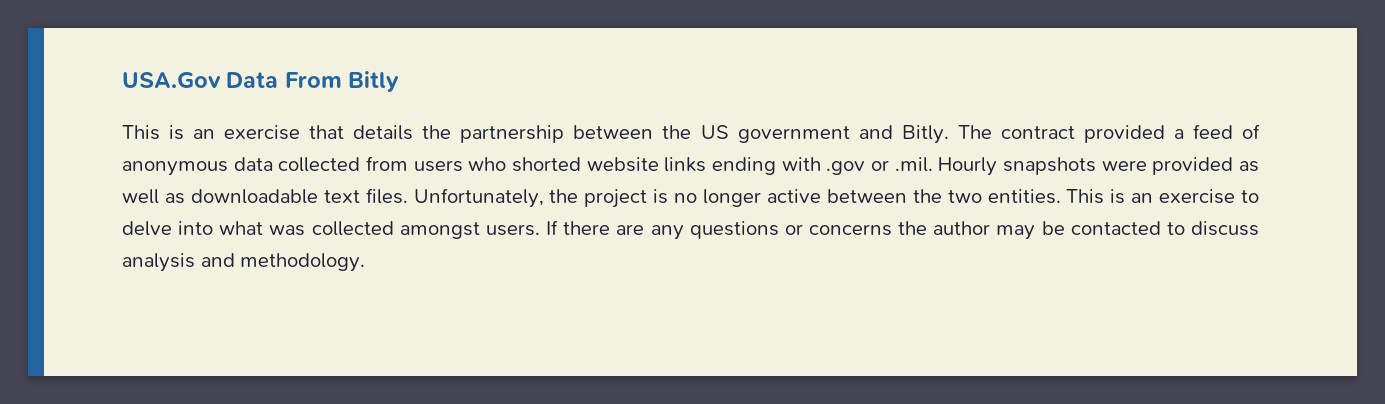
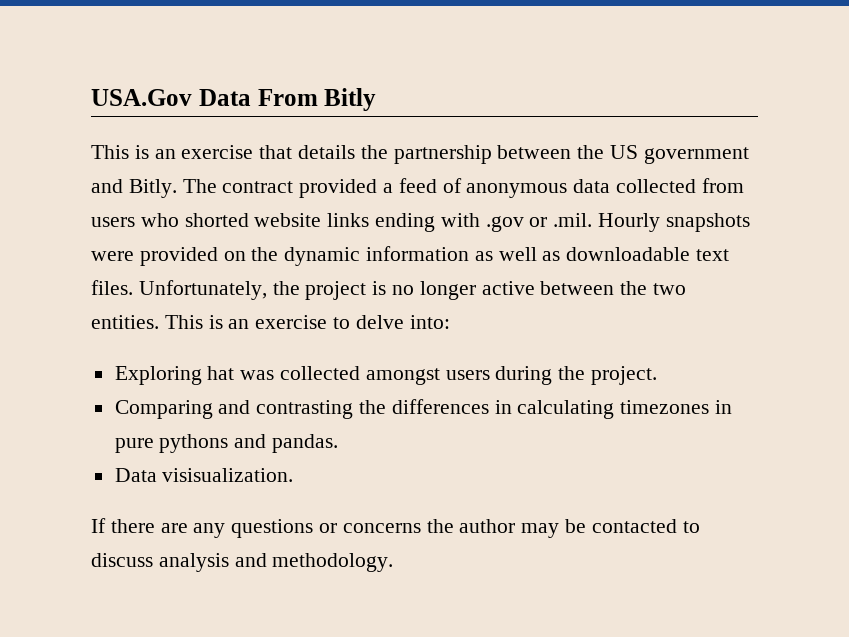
- The contract provided a feed of anonymous data collected from users who shorted website links ending with .gov or .mil. Hourly snapshots were provided as well as downloadable text files.
+ The contract provided a feed of anonymous data collected from users who shorted website links ending with .gov or .mil. Hourly snapshots were provided on the dynamic information as well as downloadable text files.
- This is an exercise to delve into what was collected amongst users. If there are any questions or concerns the author may be contacted to discuss analysis and methodology.
+ This is an exercise to delve into:
+ Exploring hat was collected amongst users during the project.
+ Comparing and contrasting the differences in calculating timezones in pure pythons and pandas.
+ Data visisualization.
+ If there are any questions or concerns the author may be contacted to discuss analysis and methodology.

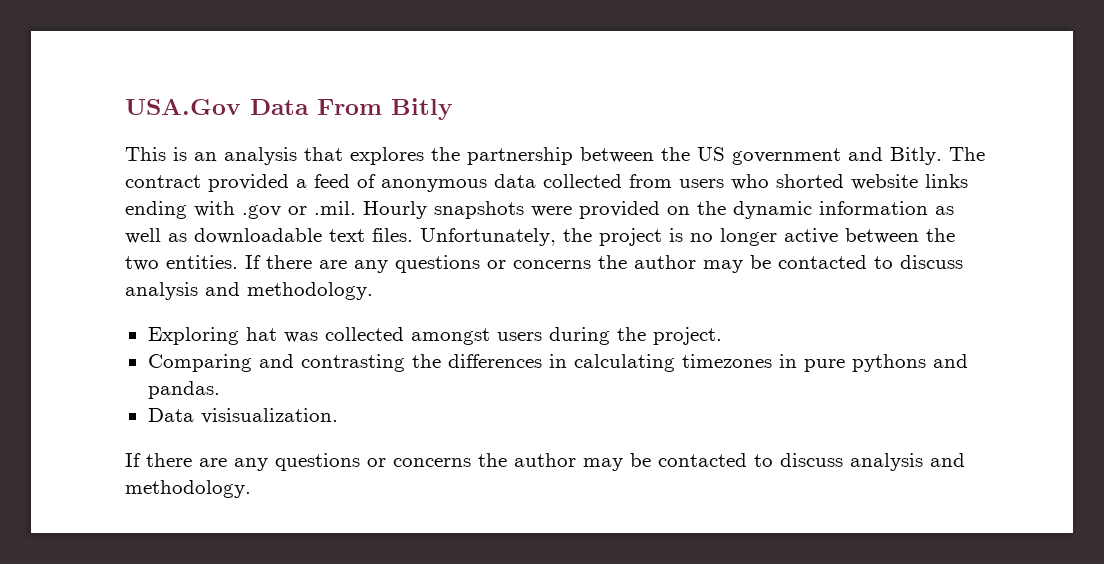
- This is an exercise that details the partnership between the US government and Bitly.
+ This is an analysis that explores the partnership between the US government and Bitly.
- Unfortunately, the project is no longer active between the two entities. This is an exercise to delve into:
+ Unfortunately, the project is no longer active between the two entities. If there are any questions or concerns the author may be contacted to discuss analysis and methodology.

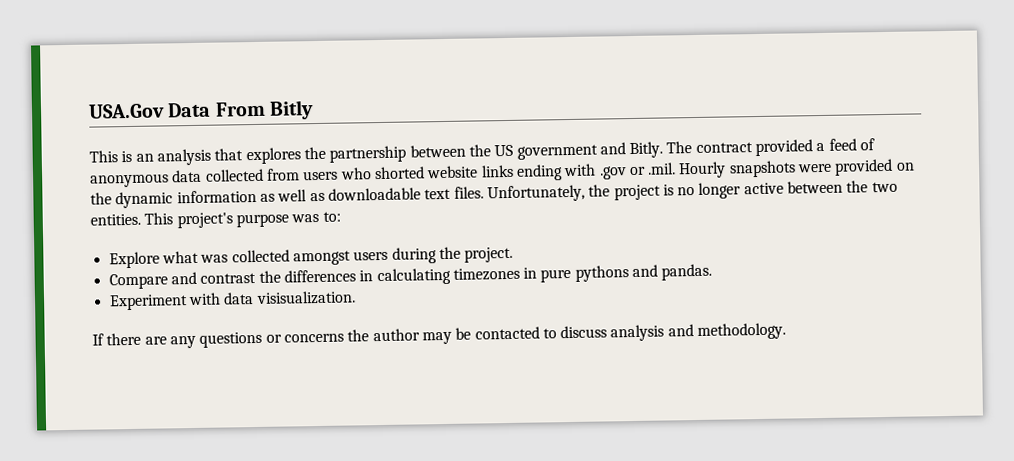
- Unfortunately, the project is no longer active between the two entities. If there are any questions or concerns the author may be contacted to discuss analysis and methodology.
- Exploring hat was collected amongst users during the project.
+ Unfortunately, the project is no longer active between the two entities. This project's purpose was to:
+ Explore what was collected amongst users during the project.
- Comparing and contrasting the differences in calculating timezones in pure pythons and pandas.
+ Compare and contrast the differences in calculating timezones in pure pythons and pandas.
- Data visisualization.
+ Experiment with data visisualization.

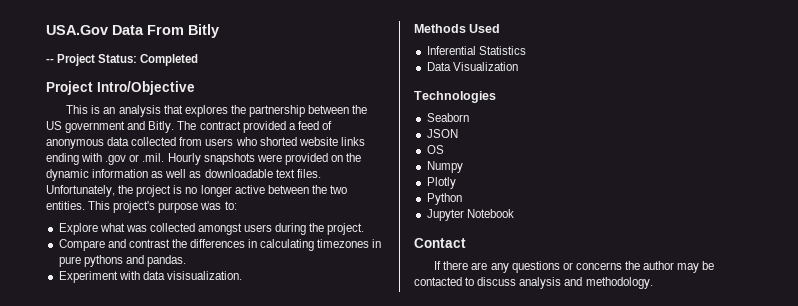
+ -- Project Status: Completed
+ Project Intro/Objective
+ Methods Used
+ Inferential Statistics
+ Data Visualization
+ Technologies
+ Seaborn
+ JSON
+ OS
+ Numpy
+ Plotly
+ Python
+ Jupyter Notebook
+ Contact

